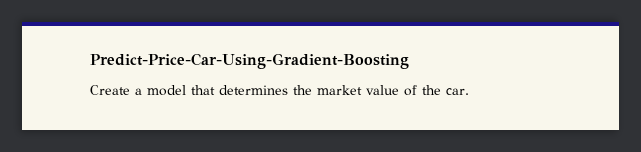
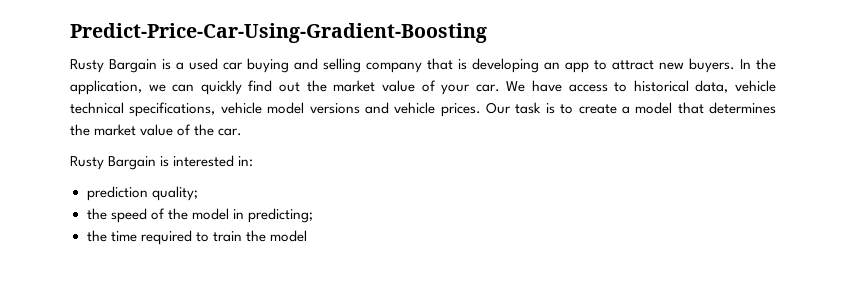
- Create a model that determines the market value of the car.
+ Rusty Bargain is a used car buying and selling company that is developing an app to attract new buyers. In the application, we can quickly find out the market value of your car. We have access to historical data, vehicle technical specifications, vehicle model versions and vehicle prices. Our task is to create a model that determines the market value of the car.
+ Rusty Bargain is interested in:
+ prediction quality;
+ the speed of the model in predicting;
+ the time required to train the model

